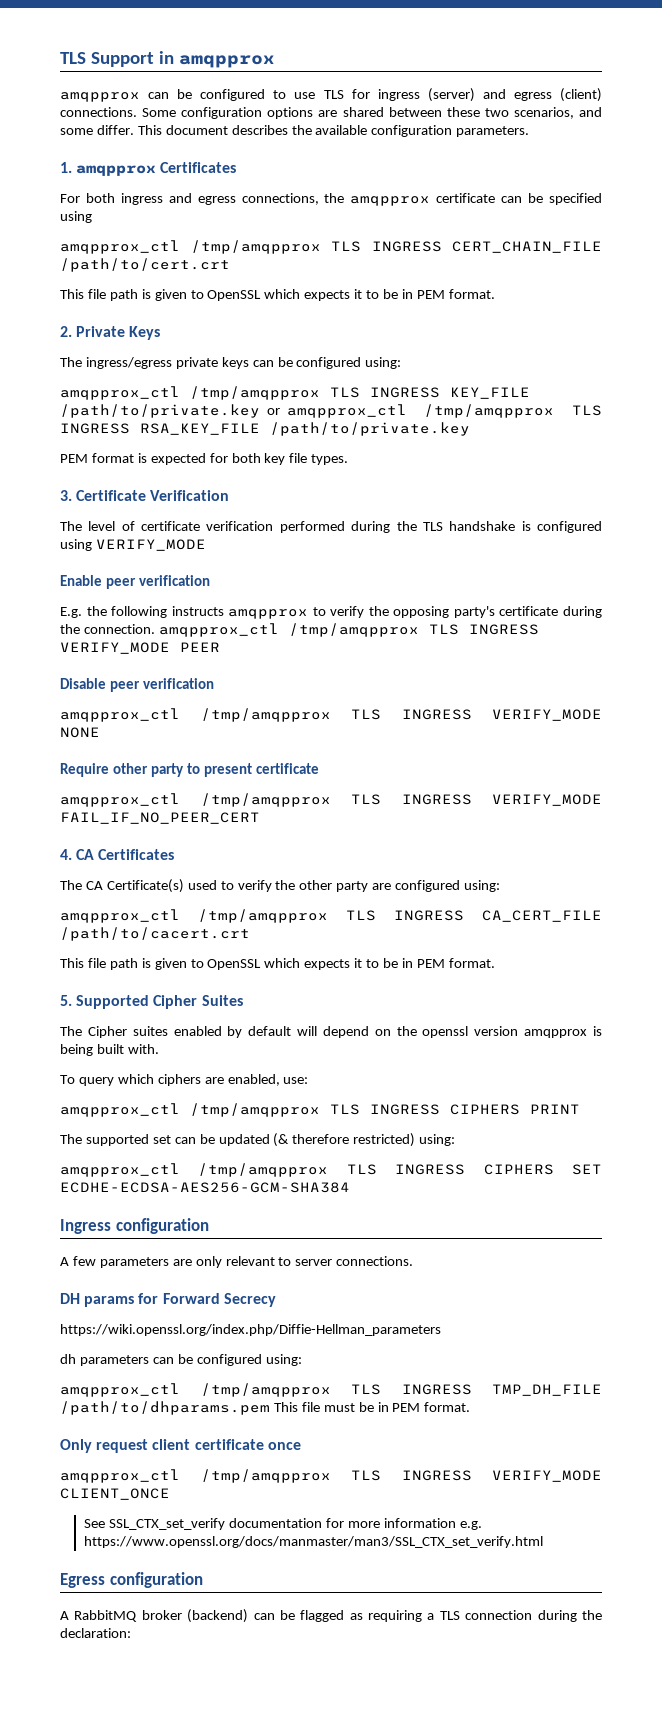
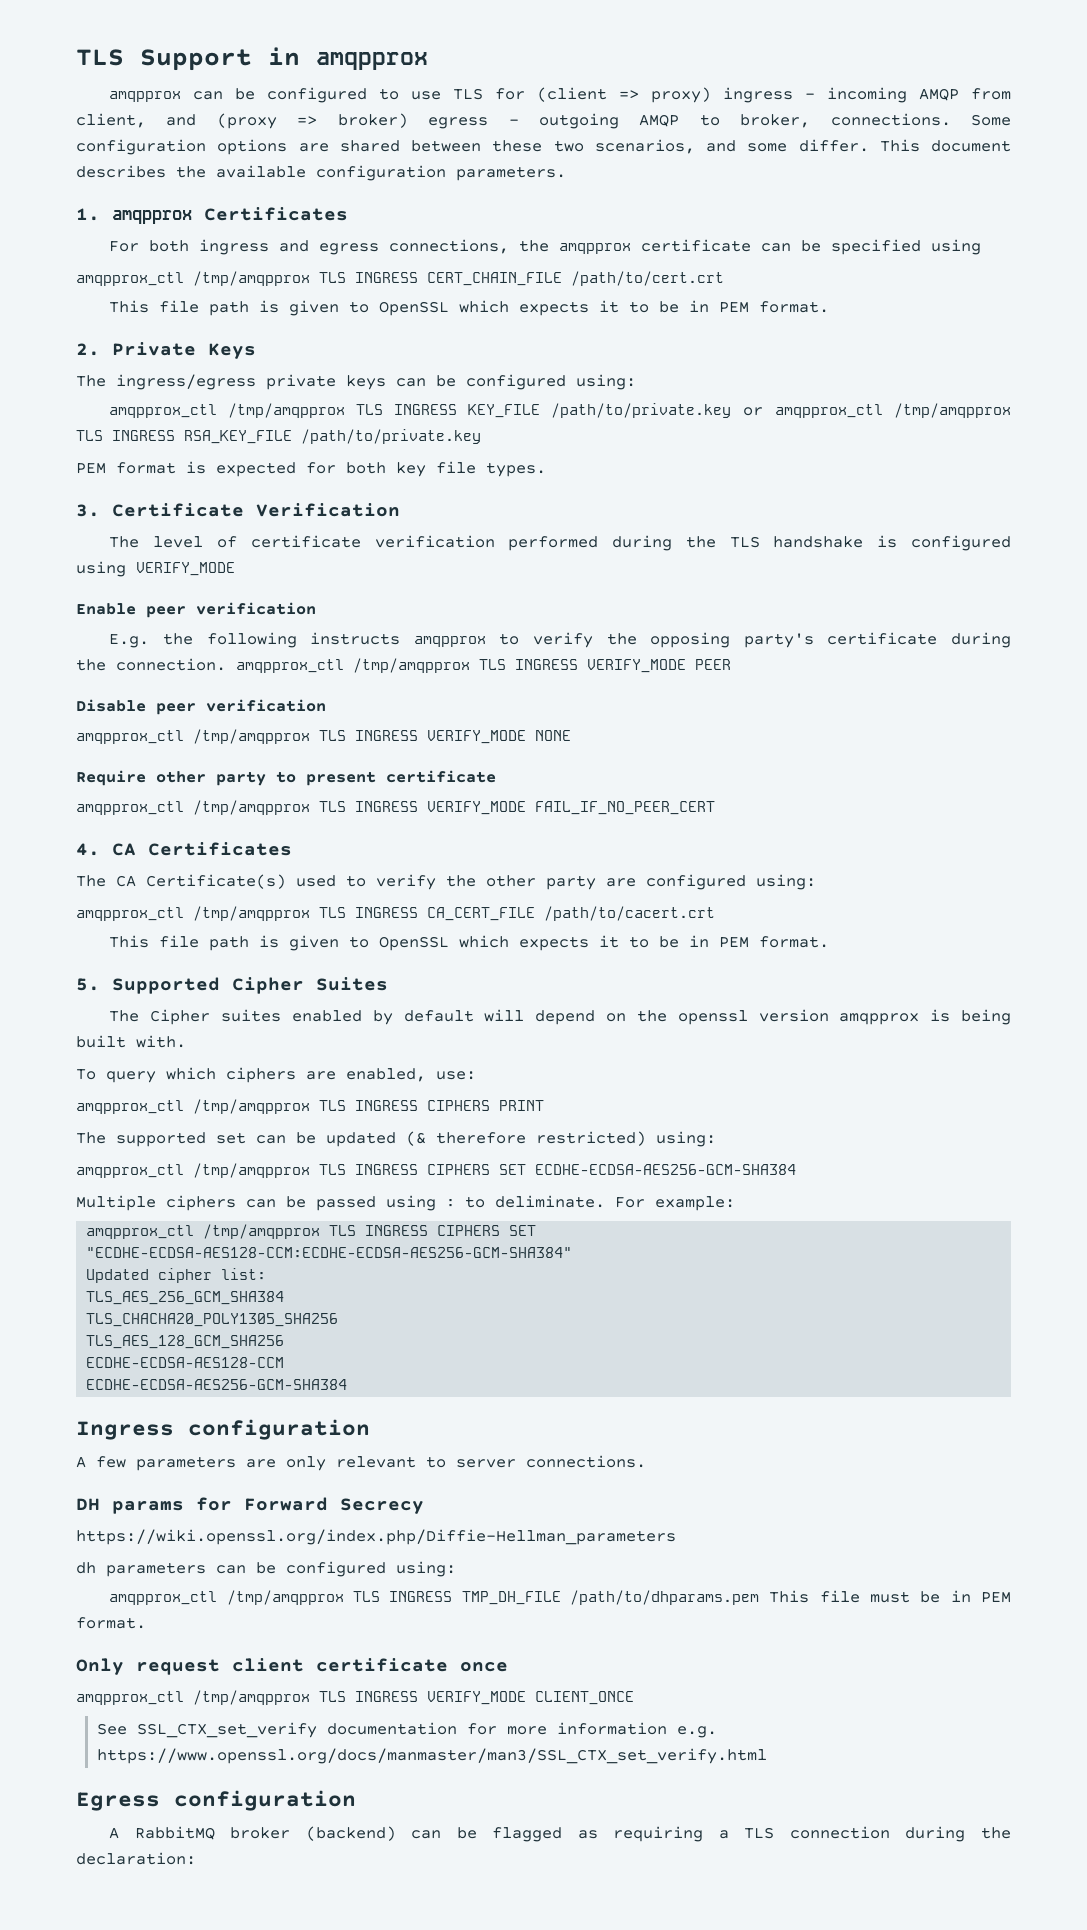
- amqpprox can be configured to use TLS for ingress (server) and egress (client) connections.
+ amqpprox can be configured to use TLS for (client => proxy) ingress - incoming AMQP from client, and (proxy => broker) egress - outgoing AMQP to broker, connections.
+ Multiple ciphers can be passed using : to deliminate. For example:
+ amqpprox_ctl /tmp/amqpprox TLS INGRESS CIPHERS SET "ECDHE-ECDSA-AES128-CCM:ECDHE-ECDSA-AES256-GCM-SHA384"
+ Updated cipher list:
+ TLS_AES_256_GCM_SHA384
+ TLS_CHACHA20_POLY1305_SHA256
+ TLS_AES_128_GCM_SHA256
+ ECDHE-ECDSA-AES128-CCM
+ ECDHE-ECDSA-AES256-GCM-SHA384

